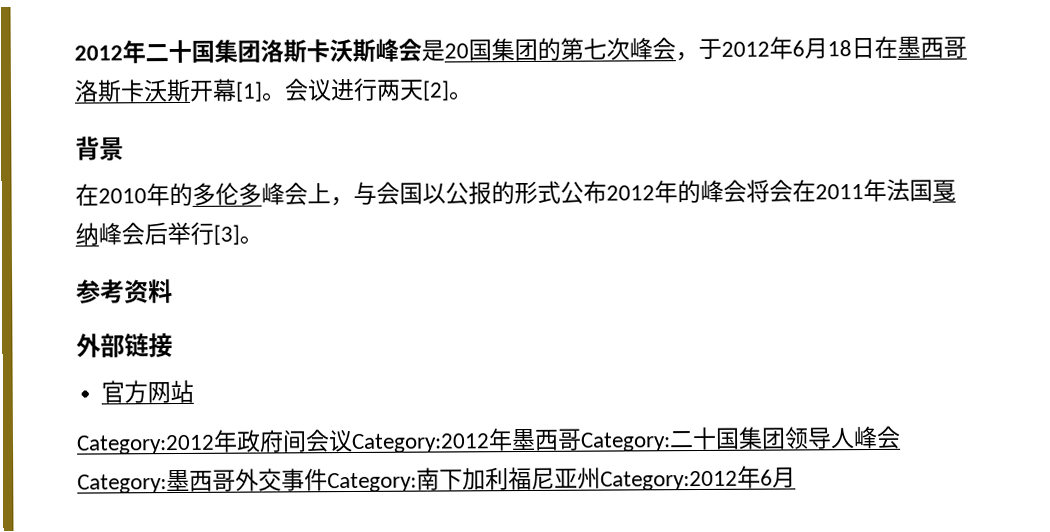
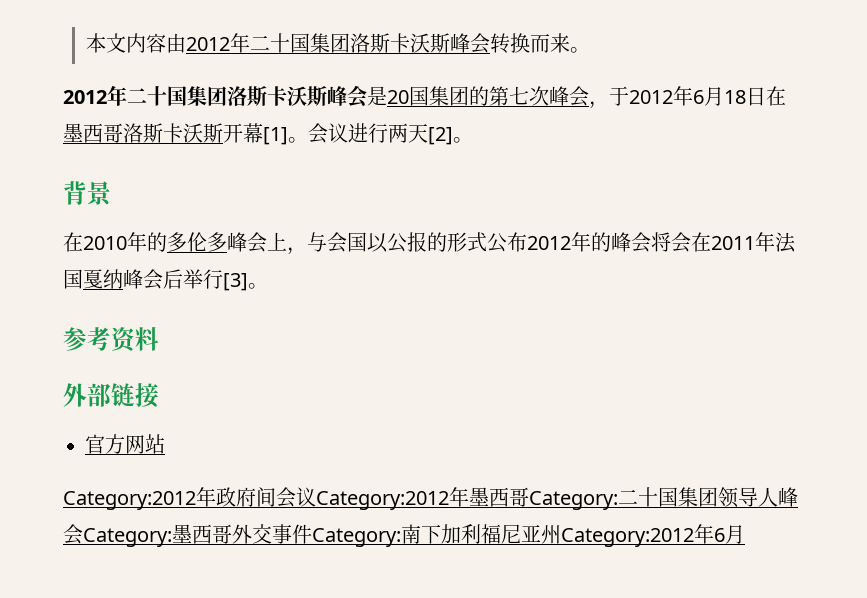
+ 本文内容由2012年二十国集团洛斯卡沃斯峰会转换而来。

